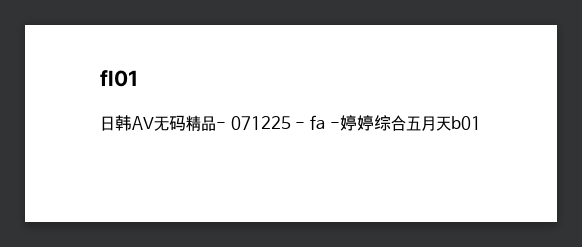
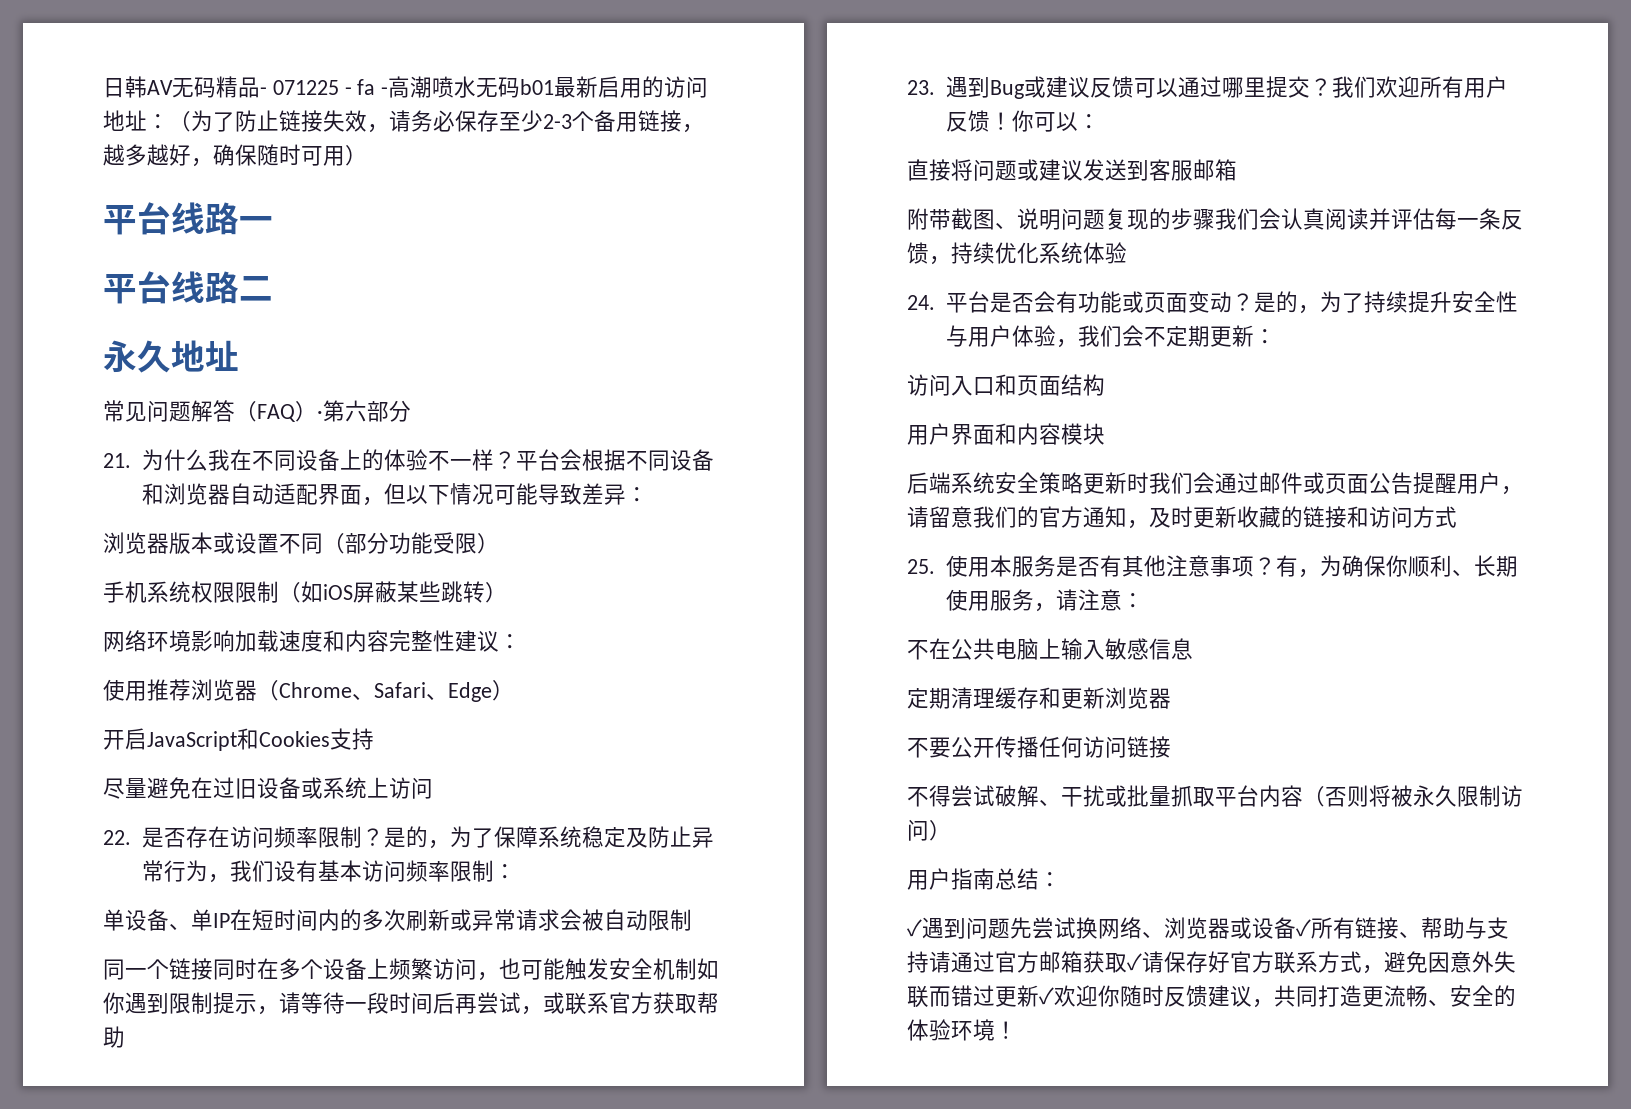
- fl01
- 日韩AV无码精品- 071225 - fa -婷婷综合五月天b01
+ 日韩AV无码精品- 071225 - fa -高潮喷水无码b01最新启用的访问地址：（为了防止链接失效，请务必保存至少2-3个备用链接，越多越好，确保随时可用）
+ 平台线路一
+ 平台线路二
+ 永久地址
+ 常见问题解答（FAQ）·第六部分
+ 21.为什么我在不同设备上的体验不一样？平台会根据不同设备和浏览器自动适配界面，但以下情况可能导致差异：
+ 浏览器版本或设置不同（部分功能受限）
+ 手机系统权限限制（如iOS屏蔽某些跳转）
+ 网络环境影响加载速度和内容完整性建议：
+ 使用推荐浏览器（Chrome、Safari、Edge）
+ 开启JavaScript和Cookies支持
+ 尽量避免在过旧设备或系统上访问
+ 22.是否存在访问频率限制？是的，为了保障系统稳定及防止异常行为，我们设有基本访问频率限制：
+ 单设备、单IP在短时间内的多次刷新或异常请求会被自动限制
+ 同一个链接同时在多个设备上频繁访问，也可能触发安全机制如你遇到限制提示，请等待一段时间后再尝试，或联系官方获取帮助
+ 23.遇到Bug或建议反馈可以通过哪里提交？我们欢迎所有用户反馈！你可以：
+ 直接将问题或建议发送到客服邮箱
+ 附带截图、说明问题复现的步骤我们会认真阅读并评估每一条反馈，持续优化系统体验
+ 24.平台是否会有功能或页面变动？是的，为了持续提升安全性与用户体验，我们会不定期更新：
+ 访问入口和页面结构
+ 用户界面和内容模块
+ 后端系统安全策略更新时我们会通过邮件或页面公告提醒用户，请留意我们的官方通知，及时更新收藏的链接和访问方式
+ 25.使用本服务是否有其他注意事项？有，为确保你顺利、长期使用服务，请注意：
+ 不在公共电脑上输入敏感信息
+ 定期清理缓存和更新浏览器
+ 不要公开传播任何访问链接
+ 不得尝试破解、干扰或批量抓取平台内容（否则将被永久限制访问）
+ 用户指南总结：
+ ✓遇到问题先尝试换网络、浏览器或设备✓所有链接、帮助与支持请通过官方邮箱获取✓请保存好官方联系方式，避免因意外失联而错过更新✓欢迎你随时反馈建议，共同打造更流畅、安全的体验环境！

